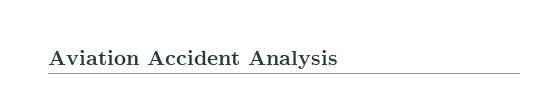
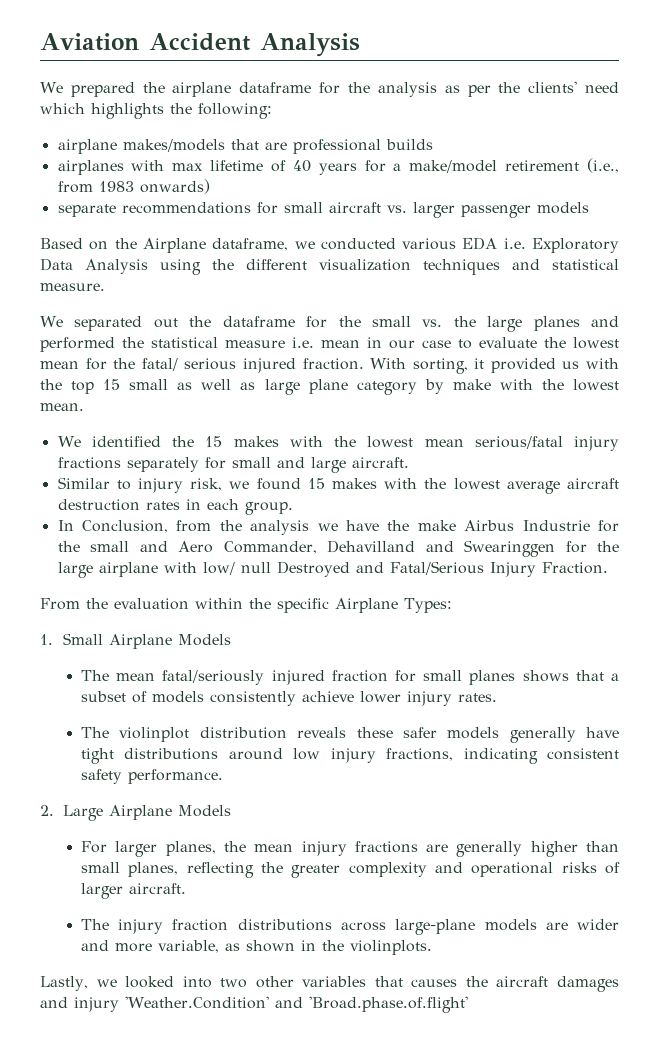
+ We prepared the airplane dataframe for the analysis as per the clients' need which highlights the following:
+ airplane makes/models that are professional builds
+ airplanes with max lifetime of 40 years for a make/model retirement (i.e., from 1983 onwards)
+ separate recommendations for small aircraft vs. larger passenger models
+ Based on the Airplane dataframe, we conducted various EDA i.e. Exploratory Data Analysis using the different visualization techniques and statistical measure.
+ We separated out the dataframe for the small vs. the large planes and performed the statistical measure i.e. mean in our case to evaluate the lowest mean for the fatal/ serious injured fraction. With sorting, it provided us with the top 15 small as well as large plane category by make with the lowest mean.
+ We identified the 15 makes with the lowest mean serious/fatal injury fractions separately for small and large aircraft.
+ Similar to injury risk, we found 15 makes with the lowest average aircraft destruction rates in each group.
+ In Conclusion, from the analysis we have the make Airbus Industrie for the small and Aero Commander, Dehavilland and Swearinggen for the large airplane with low/ null Destroyed and Fatal/Serious Injury Fraction.
+ From the evaluation within the specific Airplane Types:
+ 1. Small Airplane Models
+ The mean fatal/seriously injured fraction for small planes shows that a subset of models consistently achieve lower injury rates.
+ The violinplot distribution reveals these safer models generally have tight distributions around low injury fractions, indicating consistent safety performance.
+ 2. Large Airplane Models
+ For larger planes, the mean injury fractions are generally higher than small planes, reflecting the greater complexity and operational risks of larger aircraft.
+ The injury fraction distributions across large-plane models are wider and more variable, as shown in the violinplots.
+ Lastly, we looked into two other variables that causes the aircraft damages and injury 'Weather.Condition' and 'Broad.phase.of.flight'

